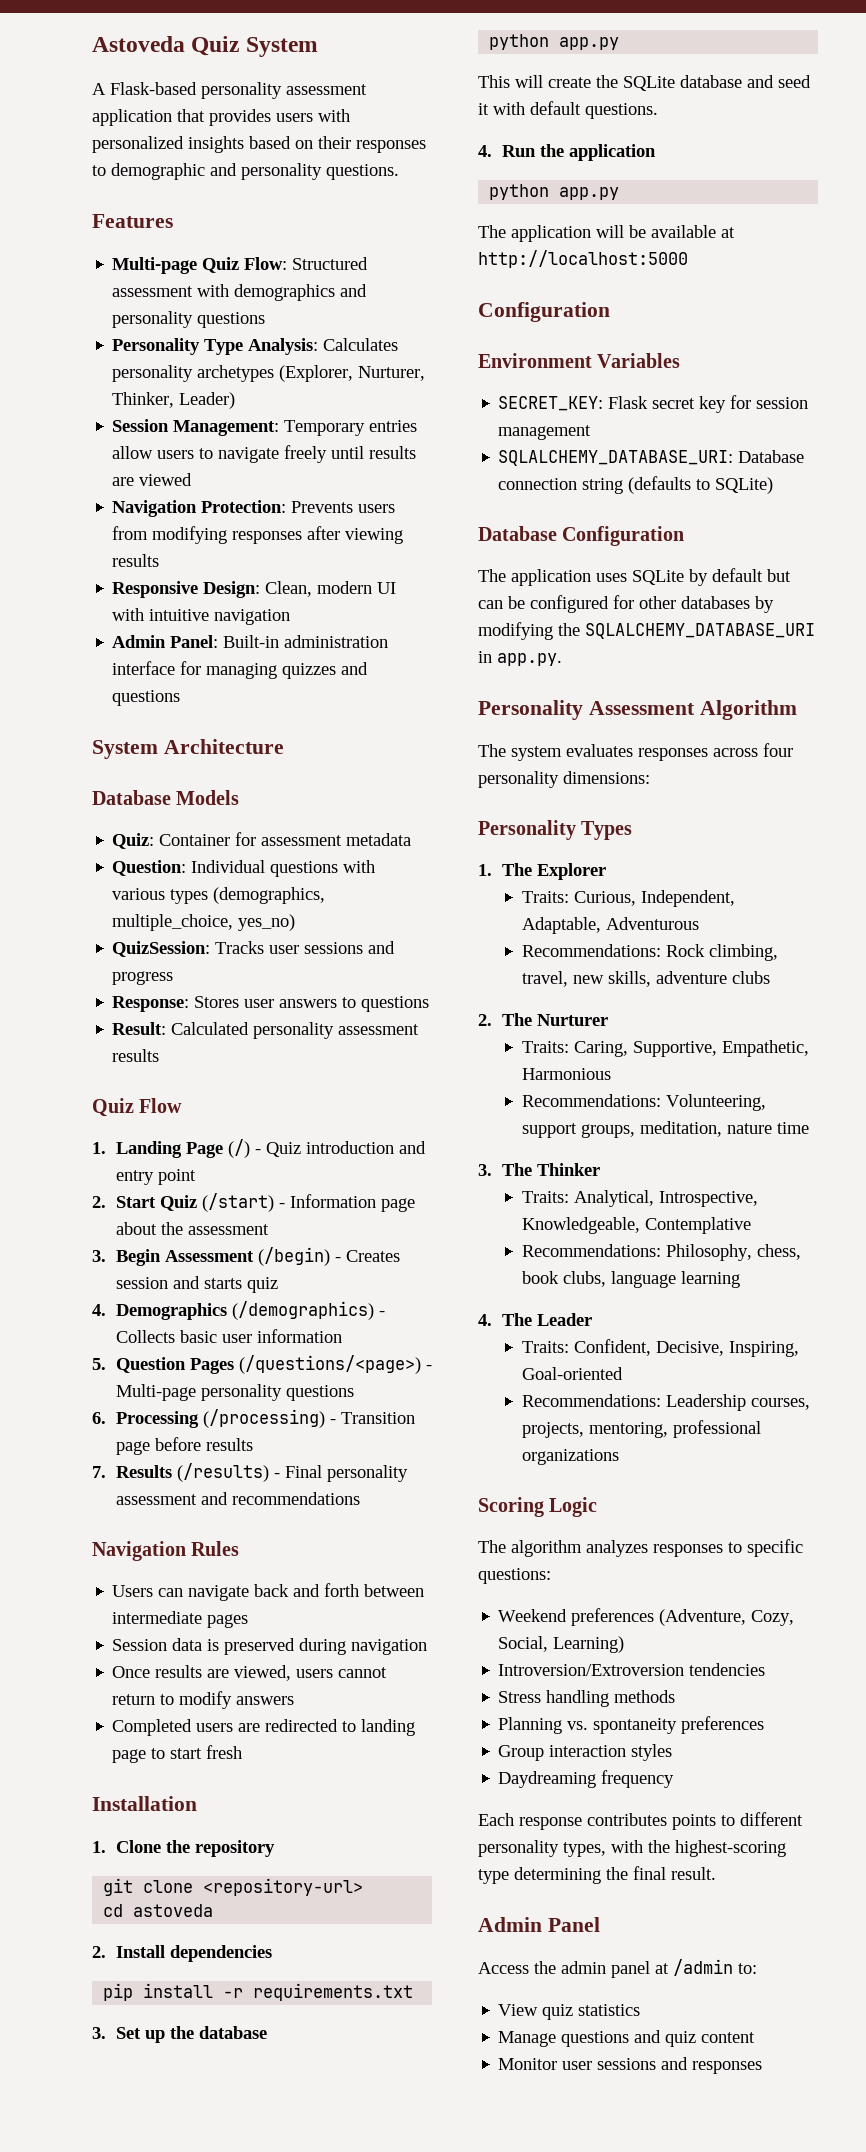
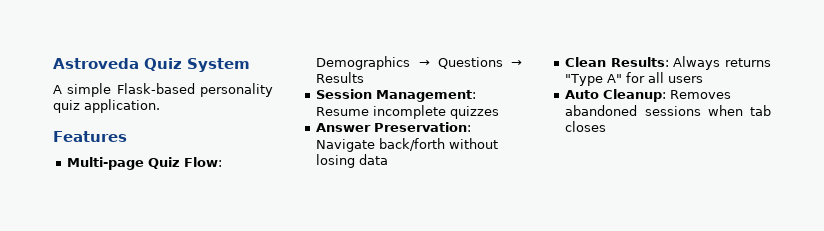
- Astoveda Quiz System
+ Astroveda Quiz System
- A Flask-based personality assessment application that provides users with personalized insights based on their responses to demographic and personality questions.
+ A simple Flask-based personality quiz application.
  Features
- Multi-page Quiz Flow: Structured assessment with demographics and personality questions
- Personality Type Analysis: Calculates personality archetypes (Explorer, Nurturer, Thinker, Leader)
- Session Management: Temporary entries allow users to navigate freely until results are viewed
- Navigation Protection: Prevents users from modifying responses after viewing results
- Responsive Design: Clean, modern UI with intuitive navigation
- Admin Panel: Built-in administration interface for managing quizzes and questions
- System Architecture
- Database Models
- Quiz: Container for assessment metadata
- Question: Individual questions with various types (demographics, multiple_choice, yes_no)
- QuizSession: Tracks user sessions and progress
- Response: Stores user answers to questions
- Result: Calculated personality assessment results
- Quiz Flow
- 1. Landing Page (/) - Quiz introduction and entry point
- 2. Start Quiz (/start) - Information page about the assessment
- 3. Begin Assessment (/begin) - Creates session and starts quiz
- 4. Demographics (/demographics) - Collects basic user information
- 5. Question Pages (/questions/<page>) - Multi-page personality questions
- 6. Processing (/processing) - Transition page before results
- 7. Results (/results) - Final personality assessment and recommendations
- Navigation Rules
- Users can navigate back and forth between intermediate pages
- Session data is preserved during navigation
- Once results are viewed, users cannot return to modify answers
- Completed users are redirected to landing page to start fresh
- Installation
- 1. Clone the repository
- git clone <repository-url>
- cd astoveda
- 2. Install dependencies
- pip install -r requirements.txt
- 3. Set up the database
- python app.py
- This will create the SQLite database and seed it with default questions.
- 4. Run the application
- python app.py
- The application will be available at http://localhost:5000
- Configuration
- Environment Variables
- SECRET_KEY: Flask secret key for session management
- SQLALCHEMY_DATABASE_URI: Database connection string (defaults to SQLite)
- Database Configuration
- The application uses SQLite by default but can be configured for other databases by modifying the SQLALCHEMY_DATABASE_URI in app.py.
- Personality Assessment Algorithm
- The system evaluates responses across four personality dimensions:
- Personality Types
- 1. The Explorer
- Traits: Curious, Independent, Adaptable, Adventurous
- Recommendations: Rock climbing, travel, new skills, adventure clubs
- 2. The Nurturer
- Traits: Caring, Supportive, Empathetic, Harmonious
- Recommendations: Volunteering, support groups, meditation, nature time
- 3. The Thinker
- Traits: Analytical, Introspective, Knowledgeable, Contemplative
- Recommendations: Philosophy, chess, book clubs, language learning
- 4. The Leader
- Traits: Confident, Decisive, Inspiring, Goal-oriented
- Recommendations: Leadership courses, projects, mentoring, professional organizations
- Scoring Logic
- The algorithm analyzes responses to specific questions:
- Weekend preferences (Adventure, Cozy, Social, Learning)
- Introversion/Extroversion tendencies
- Stress handling methods
- Planning vs. spontaneity preferences
- Group interaction styles
- Daydreaming frequency
- Each response contributes points to different personality types, with the highest-scoring type determining the final result.
- Admin Panel
- Access the admin panel at /admin to:
- View quiz statistics
- Manage questions and quiz content
- Monitor user sessions and responses
+ Multi-page Quiz Flow: Demographics → Questions → Results
+ Session Management: Resume incomplete quizzes
+ Answer Preservation: Navigate back/forth without losing data
+ Clean Results: Always returns "Type A" for all users
+ Auto Cleanup: Removes abandoned sessions when tab closes

